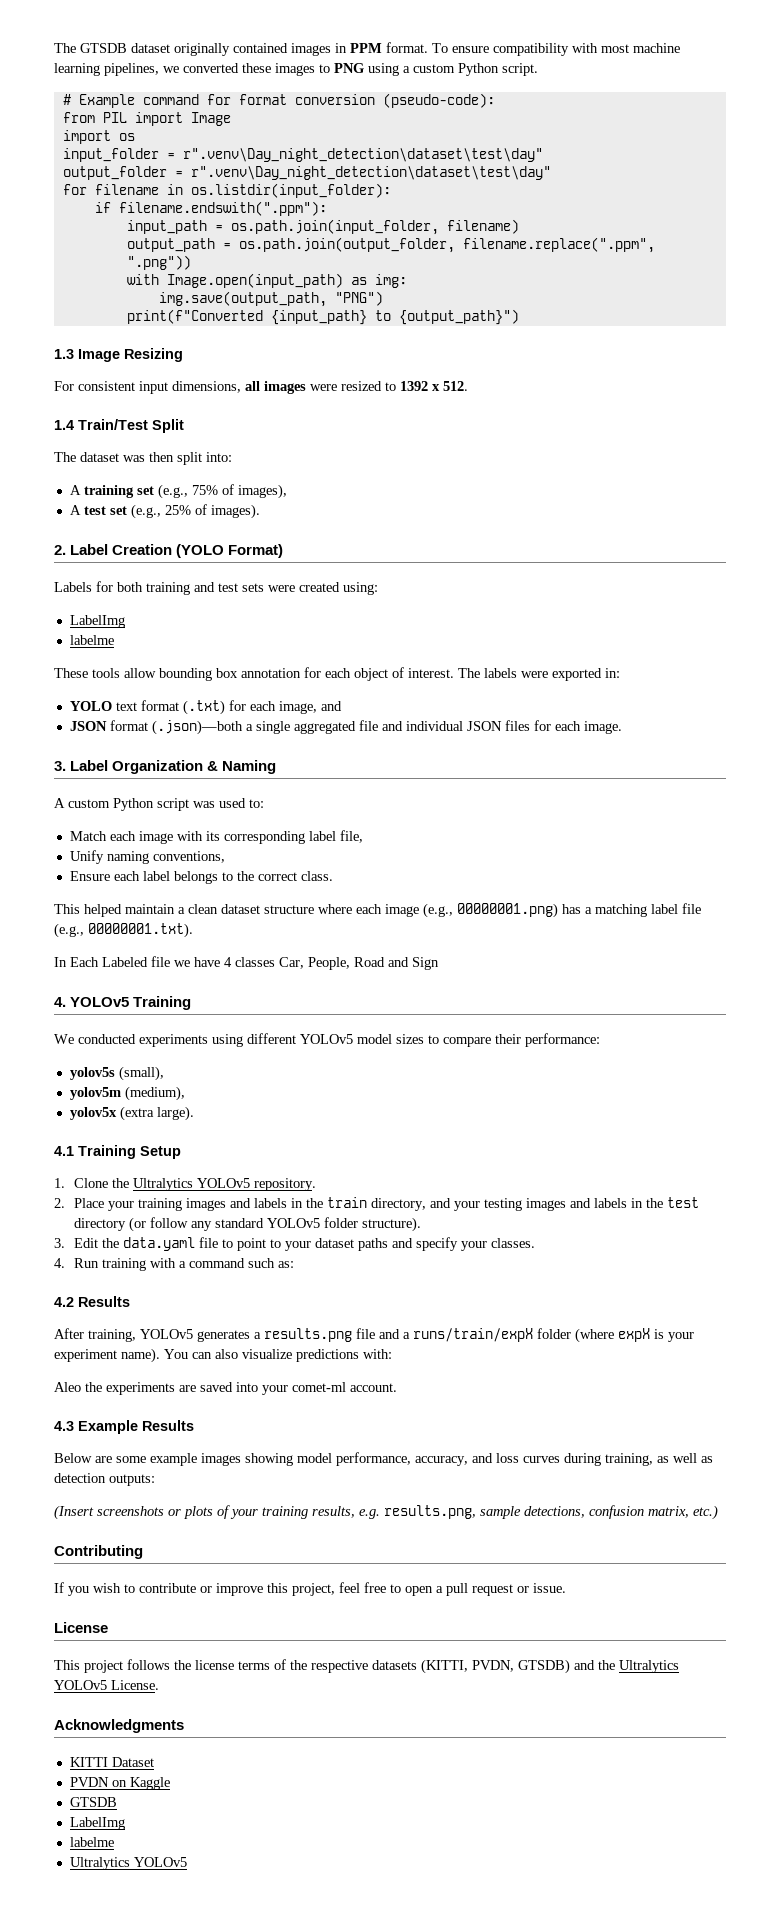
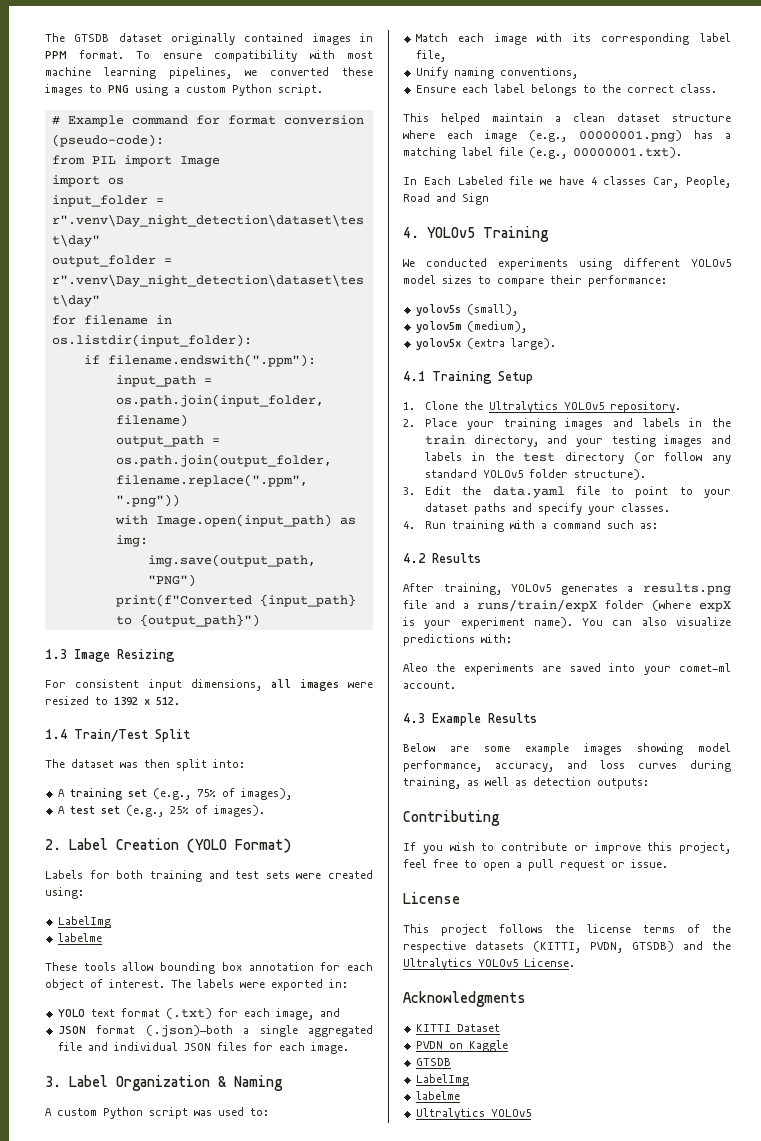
- (Insert screenshots or plots of your training results, e.g. results.png, sample detections, confusion matrix, etc.)

